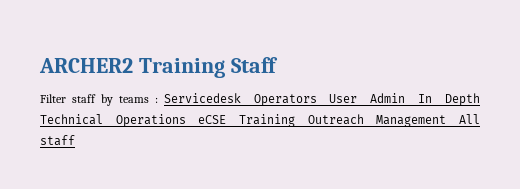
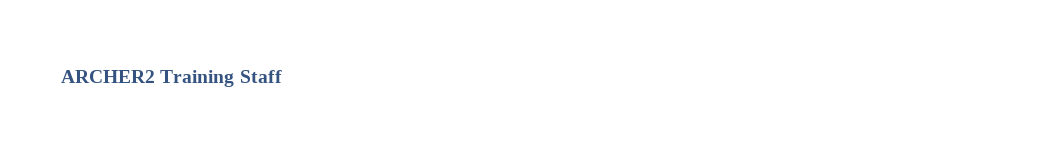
- Filter staff by teams : Servicedesk Operators User Admin In Depth Technical Operations eCSE Training Outreach Management All staff

